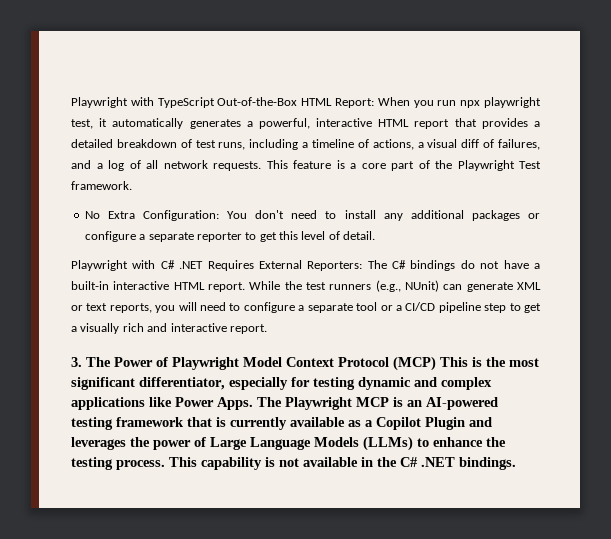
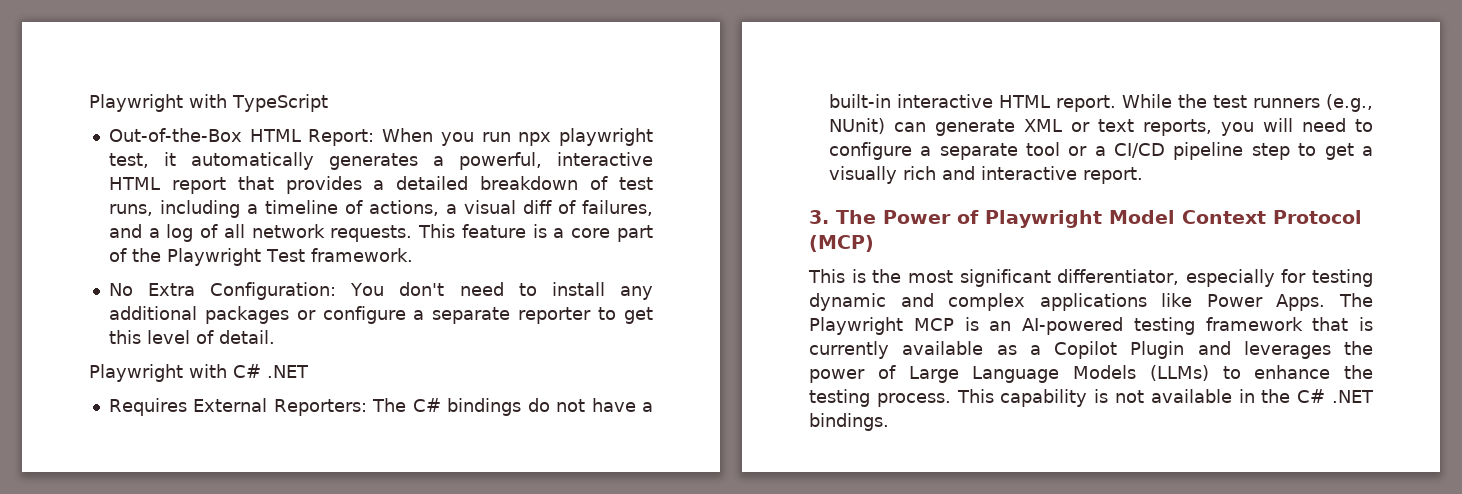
- Playwright with TypeScript Out-of-the-Box HTML Report: When you run npx playwright test, it automatically generates a powerful, interactive HTML report that provides a detailed breakdown of test runs, including a timeline of actions, a visual diff of failures, and a log of all network requests.
+ Playwright with TypeScript
+ Out-of-the-Box HTML Report: When you run npx playwright test, it automatically generates a powerful, interactive HTML report that provides a detailed breakdown of test runs, including a timeline of actions, a visual diff of failures, and a log of all network requests.
- Playwright with C# .NET Requires External Reporters: The C# bindings do not have a built-in interactive HTML report.
+ Playwright with C# .NET
+ Requires External Reporters: The C# bindings do not have a built-in interactive HTML report.
- 3. The Power of Playwright Model Context Protocol (MCP) This is the most significant differentiator, especially for testing dynamic and complex applications like Power Apps.
+ 3. The Power of Playwright Model Context Protocol (MCP)
+ This is the most significant differentiator, especially for testing dynamic and complex applications like Power Apps.

